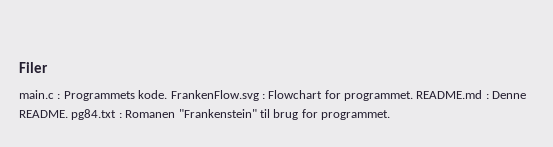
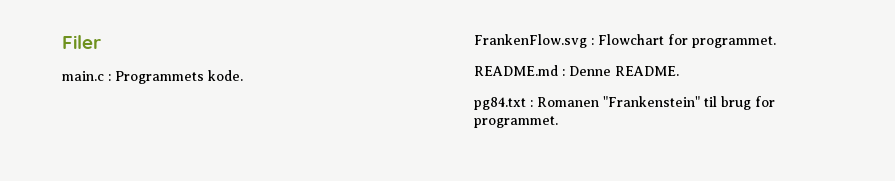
- main.c : Programmets kode. FrankenFlow.svg : Flowchart for programmet. README.md : Denne README. pg84.txt : Romanen "Frankenstein" til brug for programmet.
+ main.c : Programmets kode.
+ FrankenFlow.svg : Flowchart for programmet.
+ README.md : Denne README.
+ pg84.txt : Romanen "Frankenstein" til brug for programmet.

